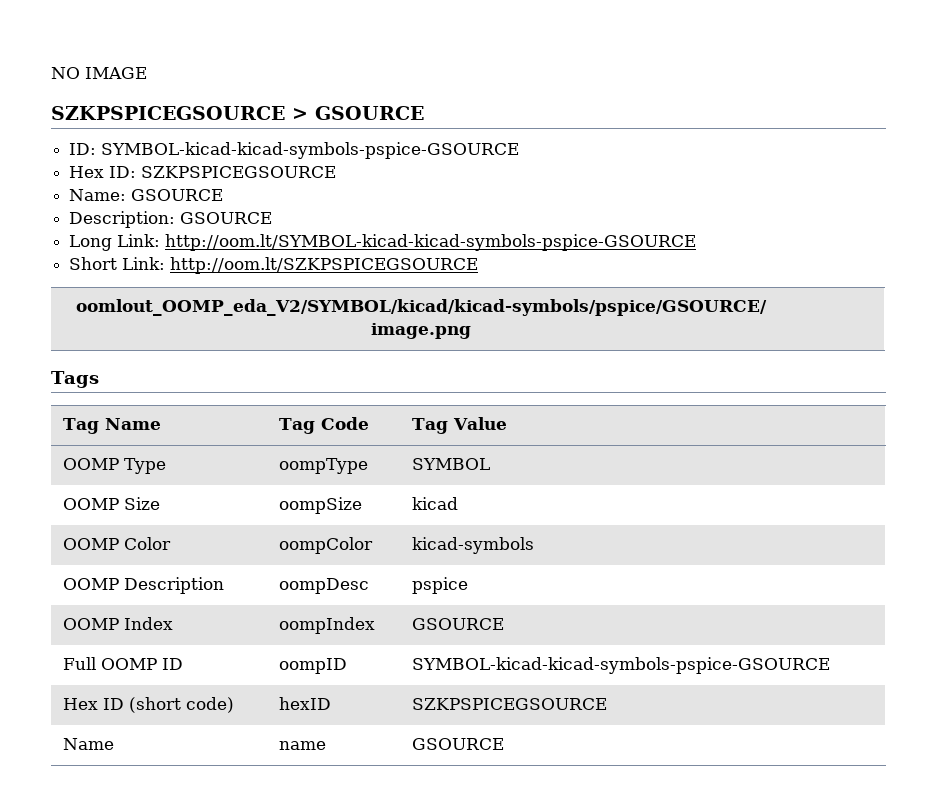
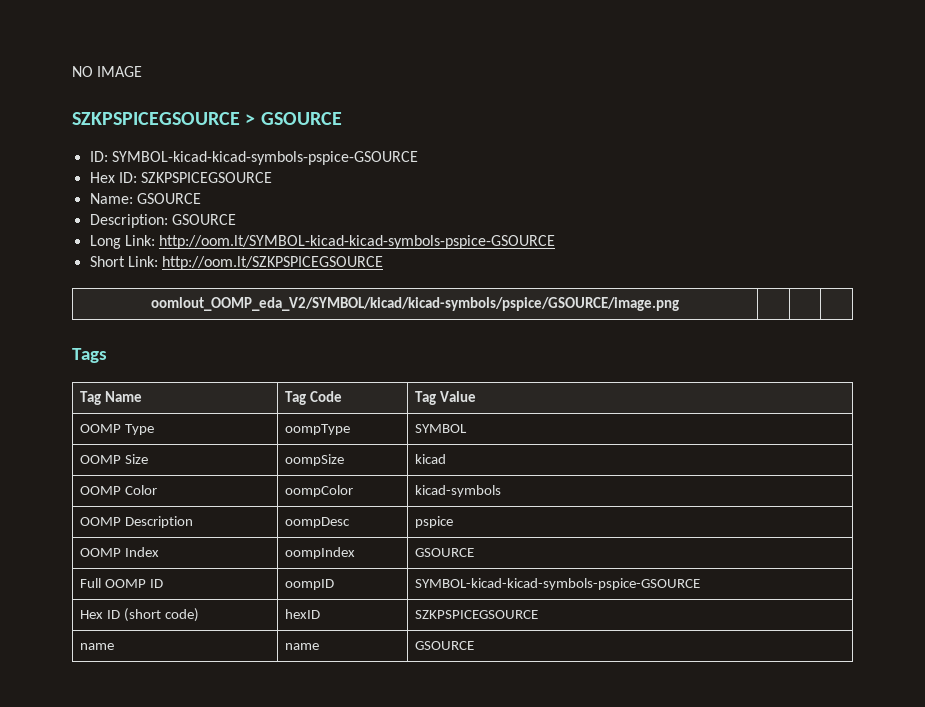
- Name | name | GSOURCE
+ name | name | GSOURCE

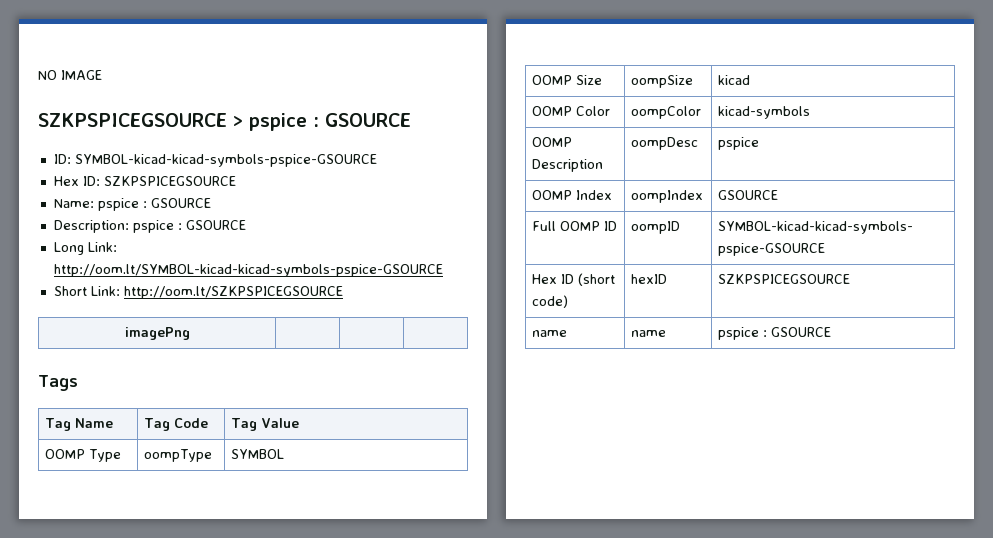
- SZKPSPICEGSOURCE > GSOURCE
+ SZKPSPICEGSOURCE > pspice : GSOURCE
- Name: GSOURCE
+ Name: pspice : GSOURCE
- Description: GSOURCE
+ Description: pspice : GSOURCE
- oomlout_OOMP_eda_V2/SYMBOL/kicad/kicad-symbols/pspice/GSOURCE/image.png | | |
+ imagePng | | |
- name | name | GSOURCE
+ name | name | pspice : GSOURCE

